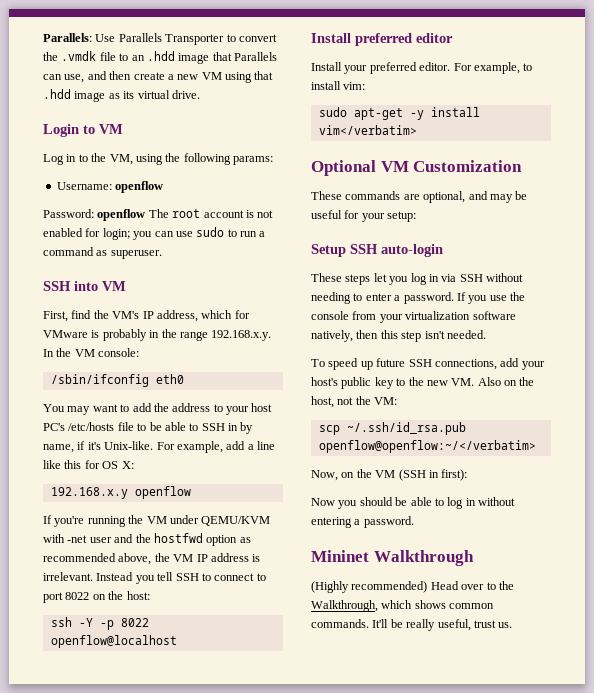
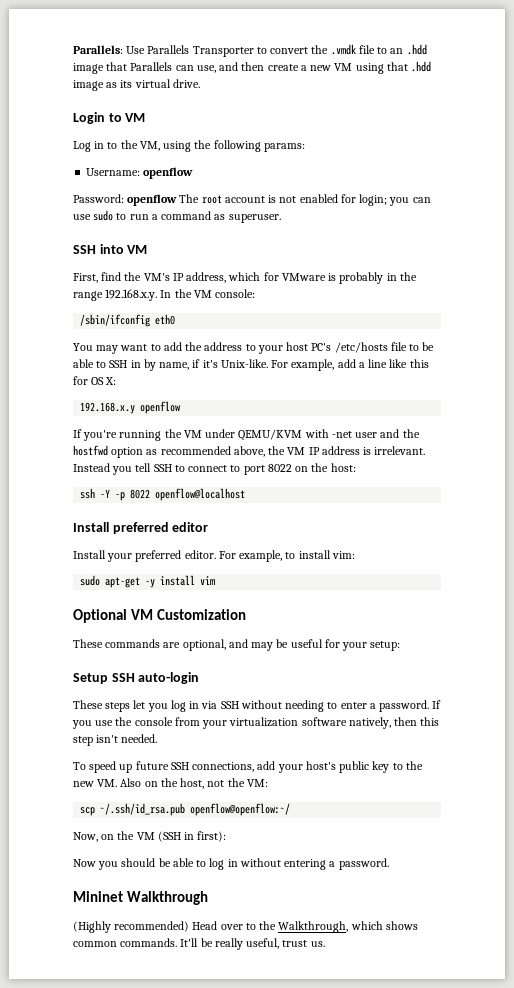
- sudo apt-get -y install vim</verbatim>
+ sudo apt-get -y install vim
- scp ~/.ssh/id_rsa.pub openflow@openflow:~/</verbatim>
+ scp ~/.ssh/id_rsa.pub openflow@openflow:~/

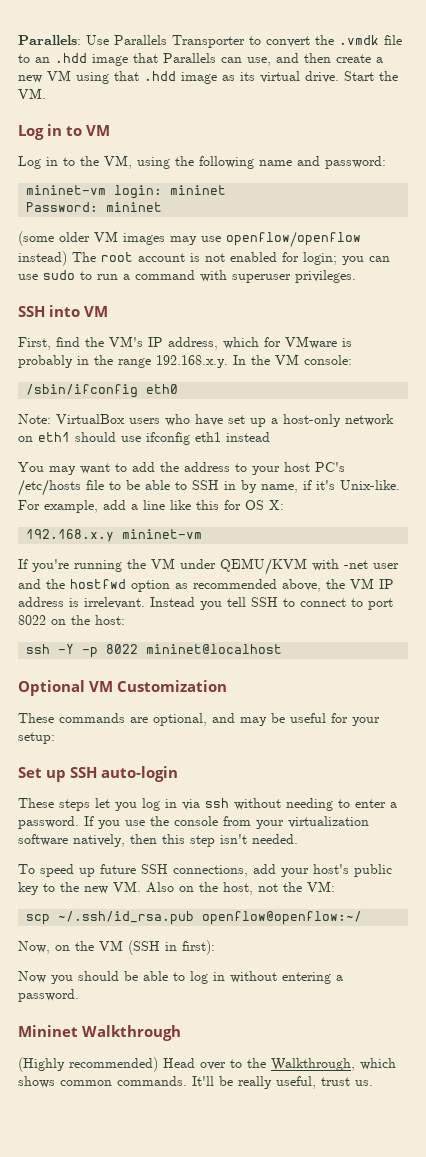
- Parallels: Use Parallels Transporter to convert the .vmdk file to an .hdd image that Parallels can use, and then create a new VM using that .hdd image as its virtual drive.
- Login to VM
+ Parallels: Use Parallels Transporter to convert the .vmdk file to an .hdd image that Parallels can use, and then create a new VM using that .hdd image as its virtual drive. Start the VM.
+ Log in to VM
- Log in to the VM, using the following params:
- Username: openflow
- Password: openflow The root account is not enabled for login; you can use sudo to run a command as superuser.
+ Log in to the VM, using the following name and password:
+ mininet-vm login: mininet
+ Password: mininet
+ (some older VM images may use openflow/openflow instead) The root account is not enabled for login; you can use sudo to run a command with superuser privileges.
+ Note: VirtualBox users who have set up a host-only network on eth1 should use ifconfig eth1 instead
- 192.168.x.y openflow
+ 192.168.x.y mininet-vm
- ssh -Y -p 8022 openflow@localhost
- Install preferred editor
- Install your preferred editor. For example, to install vim:
- sudo apt-get -y install vim
+ ssh -Y -p 8022 mininet@localhost
- Setup SSH auto-login
+ Set up SSH auto-login
- These steps let you log in via SSH without needing to enter a password.
+ These steps let you log in via ssh without needing to enter a password.

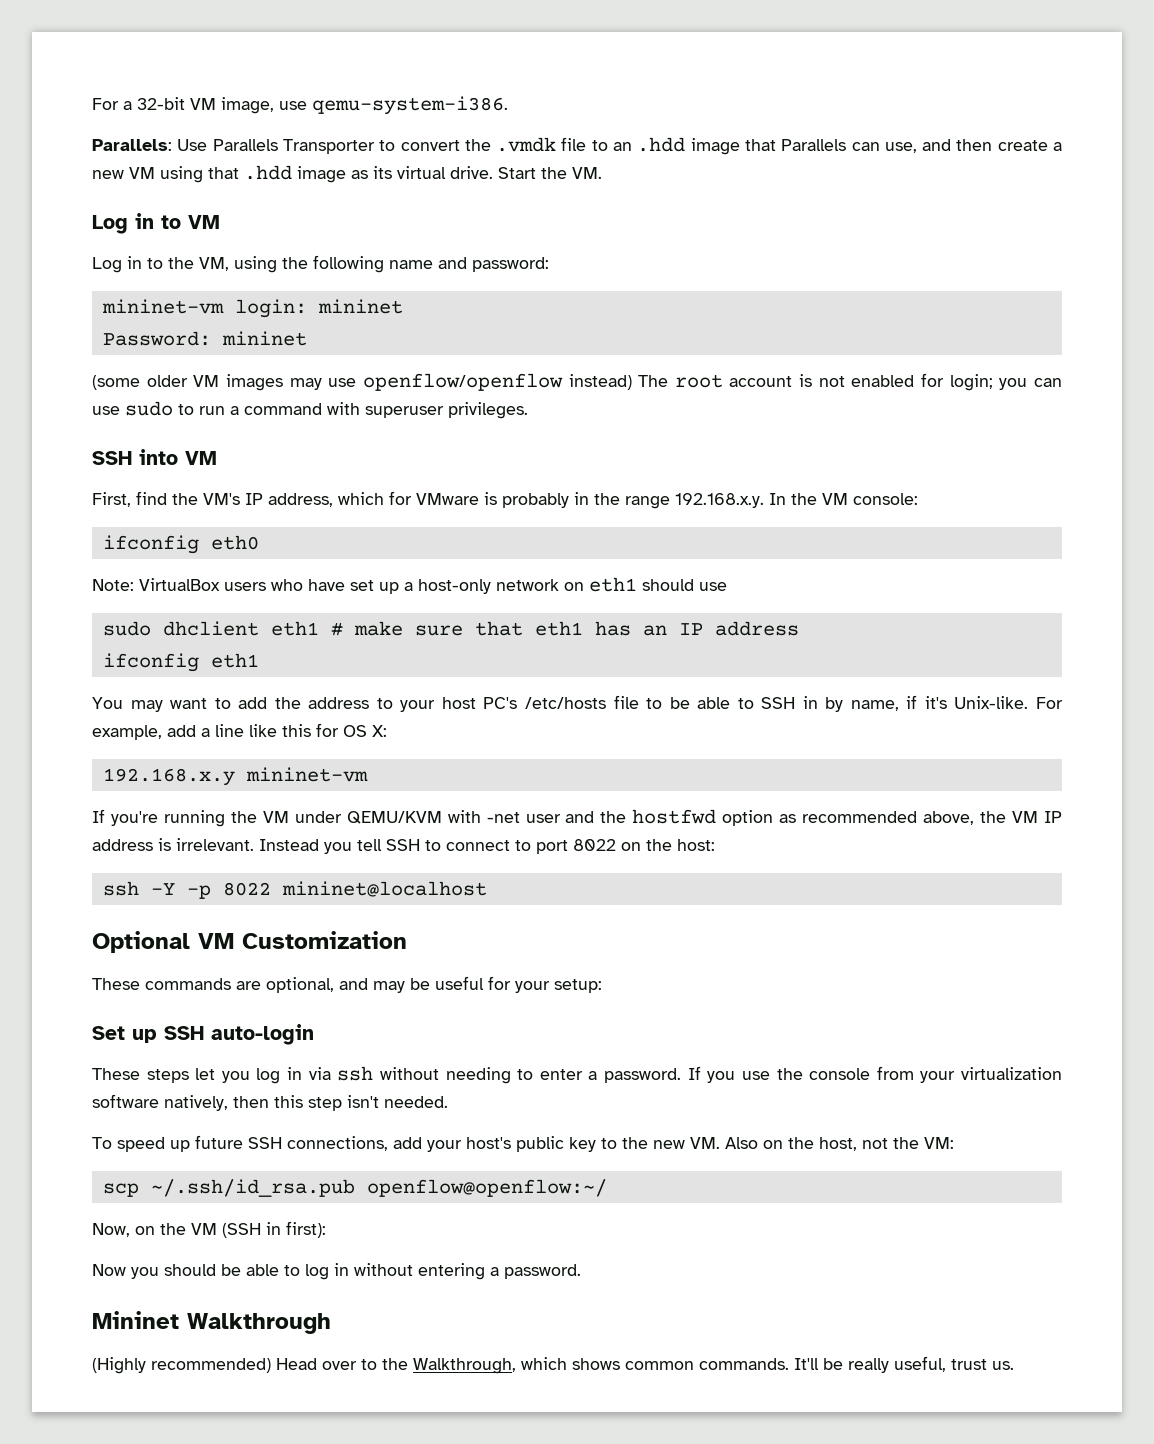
+ For a 32-bit VM image, use qemu-system-i386.
- /sbin/ifconfig eth0
+ ifconfig eth0
- Note: VirtualBox users who have set up a host-only network on eth1 should use ifconfig eth1 instead
+ Note: VirtualBox users who have set up a host-only network on eth1 should use
+ sudo dhclient eth1 # make sure that eth1 has an IP address
+ ifconfig eth1

